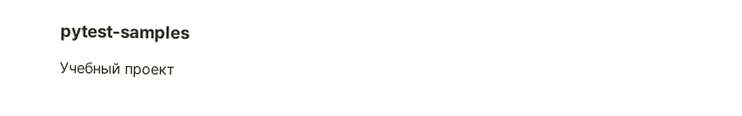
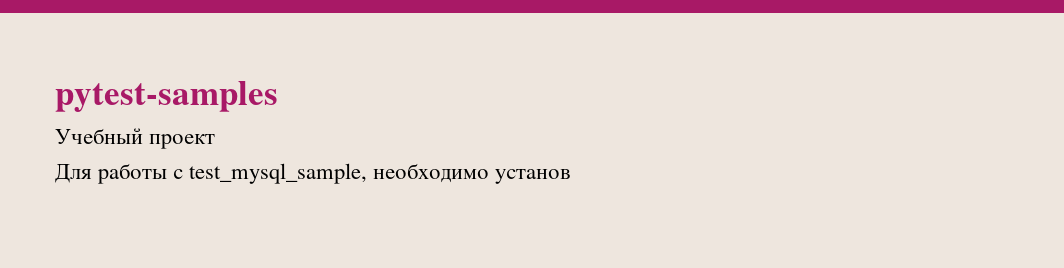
+ Для работы с test_mysql_sample, необходимо установ

